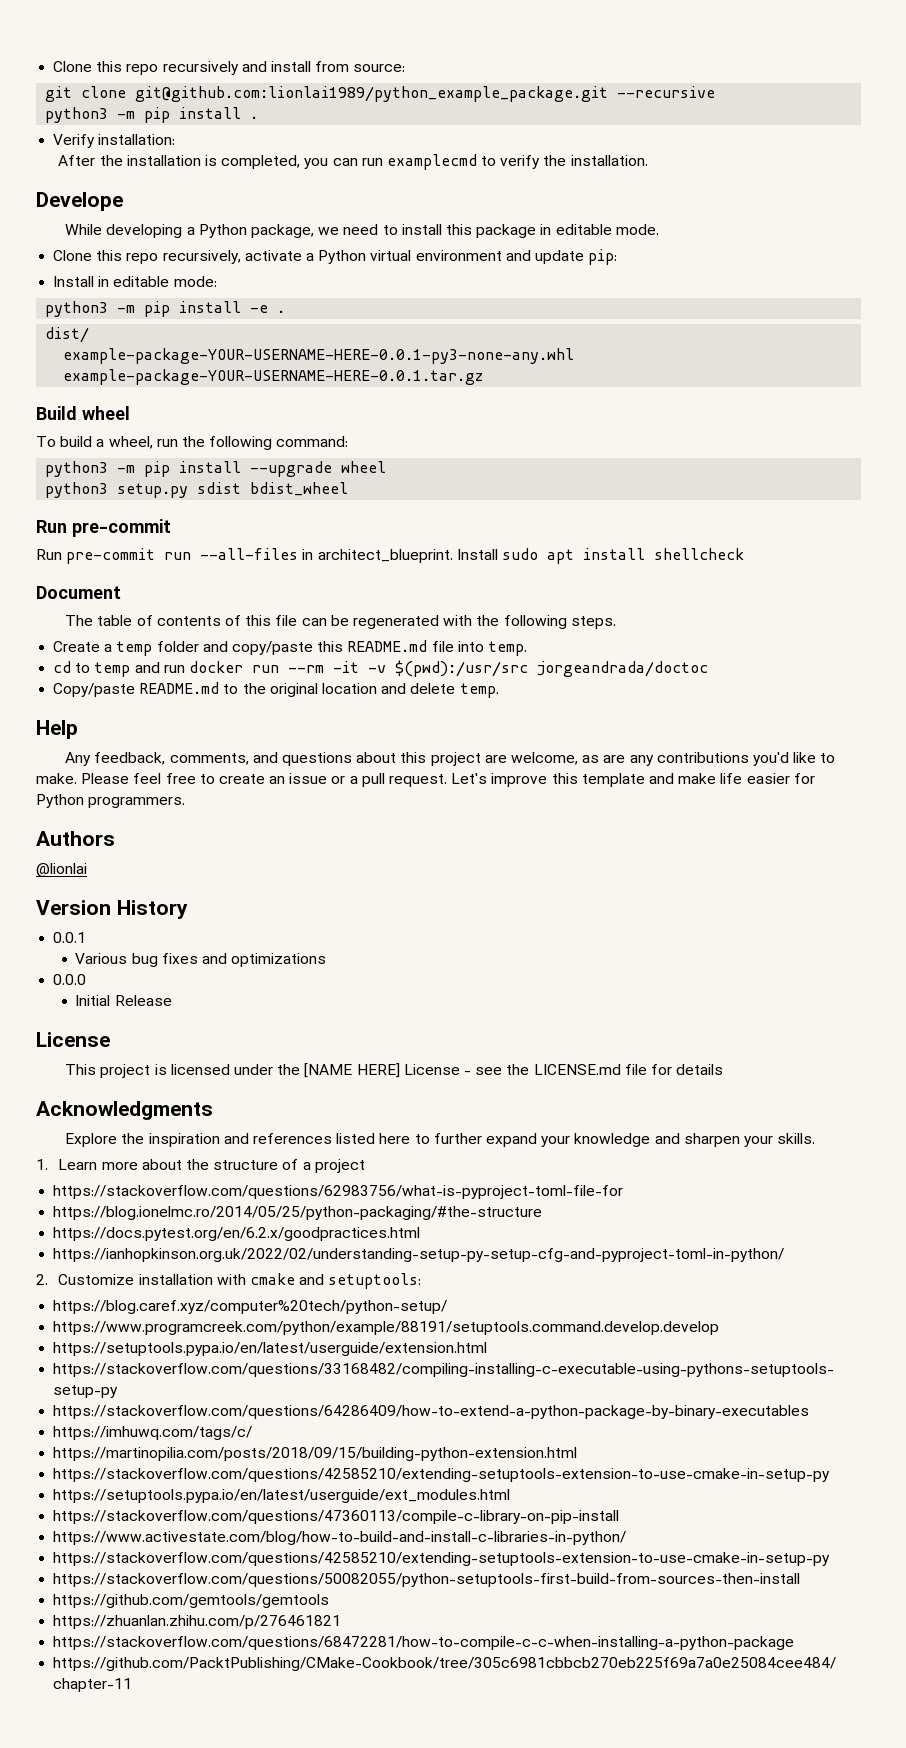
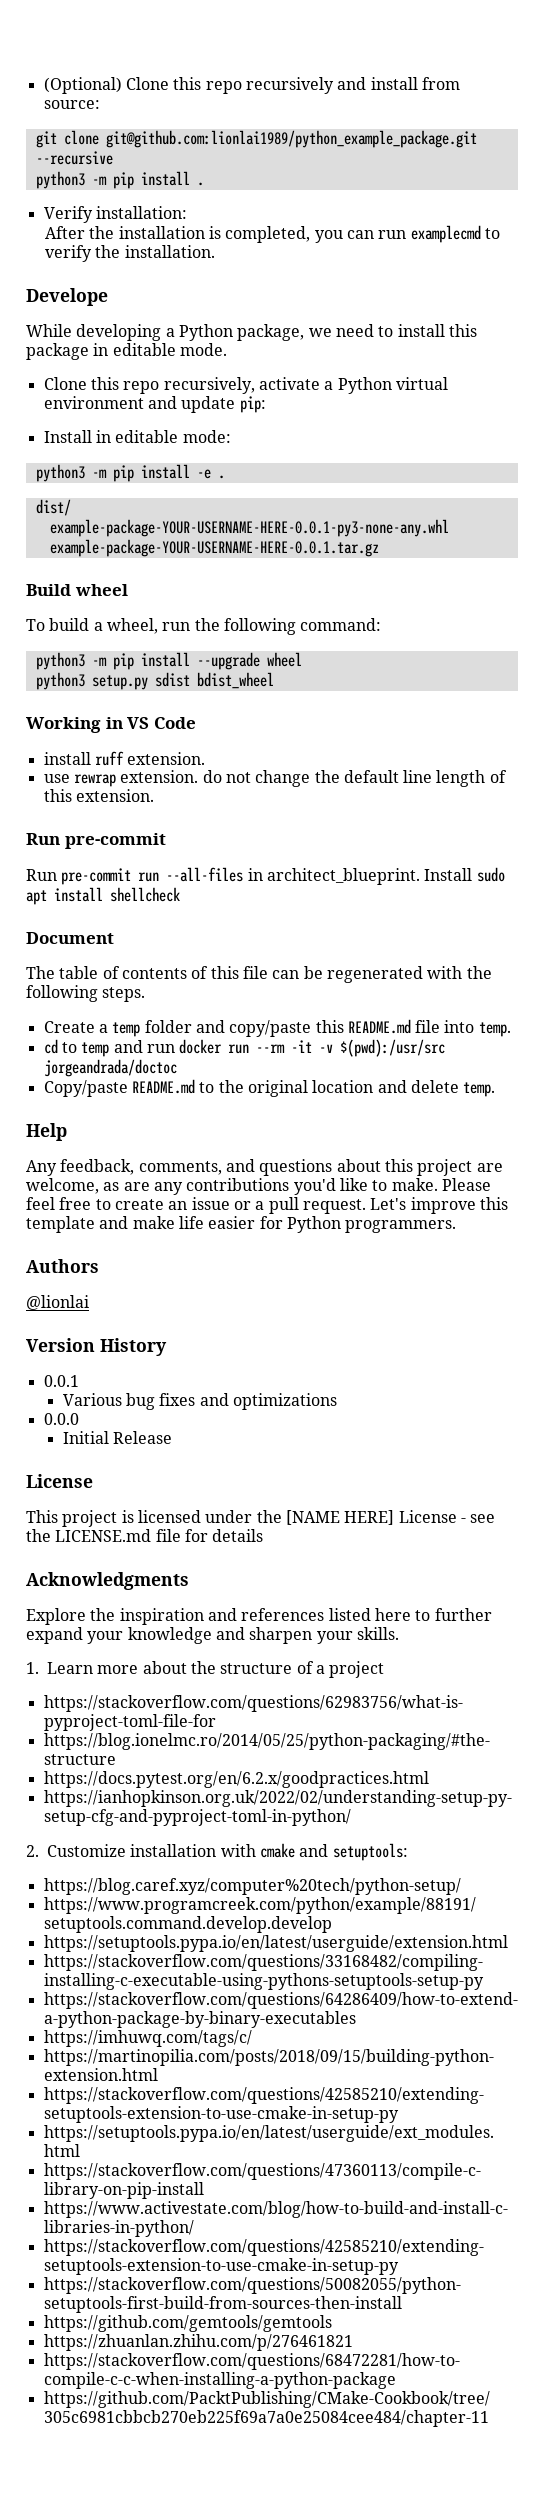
- Clone this repo recursively and install from source:
+ (Optional) Clone this repo recursively and install from source:
+ Working in VS Code
+ install ruff extension.
+ use rewrap extension. do not change the default line length of this extension.

